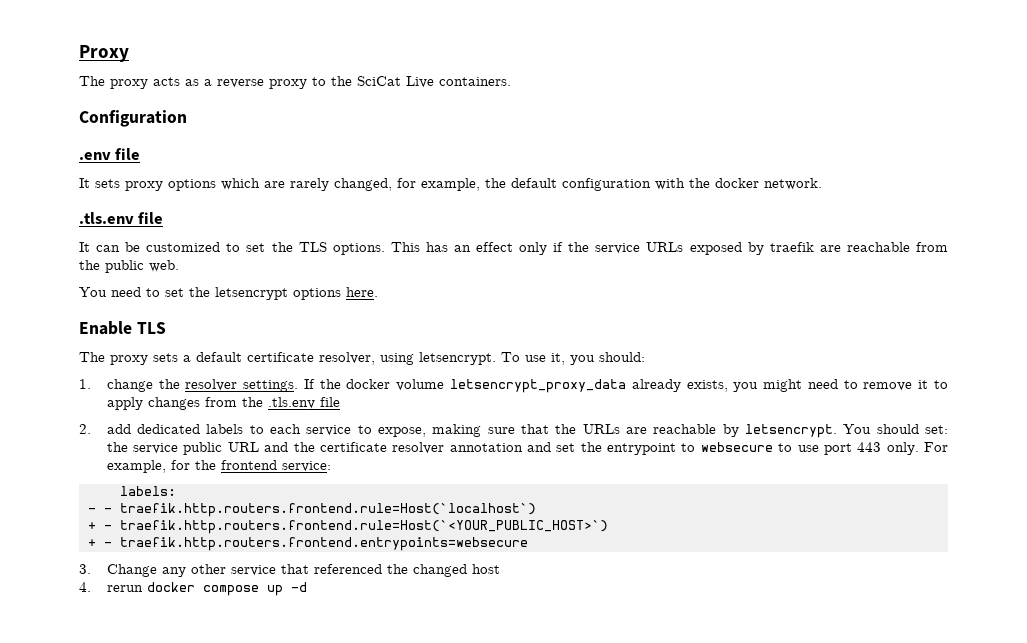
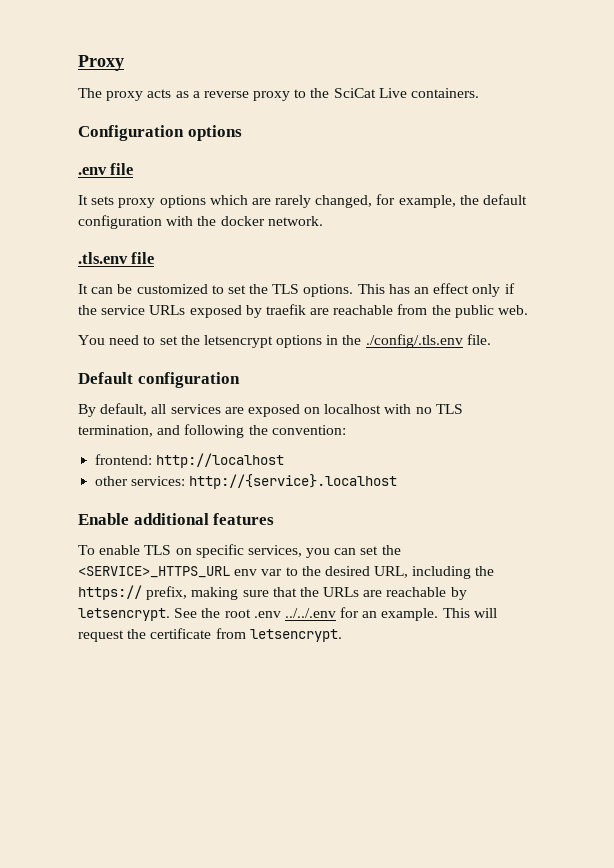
- Configuration
+ Configuration options
- You need to set the letsencrypt options here.
- Enable TLS
- The proxy sets a default certificate resolver, using letsencrypt. To use it, you should:
- 1. change the resolver settings. If the docker volume letsencrypt_proxy_data already exists, you might need to remove it to apply changes from the .tls.env file
- 2. add dedicated labels to each service to expose, making sure that the URLs are reachable by letsencrypt.
+ You need to set the letsencrypt options in the ./config/.tls.env file.
+ Default configuration
+ By default, all services are exposed on localhost with no TLS termination, and following the convention:
+ frontend: http://localhost
+ other services: http://{service}.localhost
+ Enable additional features
+ To enable TLS on specific services, you can set the <SERVICE>_HTTPS_URL env var to the desired URL, including the https:// prefix, making sure that the URLs are reachable by letsencrypt.
- You should set: the service public URL and the certificate resolver annotation and set the entrypoint to websecure to use port 443 only. For example, for the frontend service:
- labels:
- - - traefik.http.routers.frontend.rule=Host(`localhost`)
- + - traefik.http.routers.frontend.rule=Host(`<YOUR_PUBLIC_HOST>`)
- + - traefik.http.routers.frontend.entrypoints=websecure
- 3. Change any other service that referenced the changed host
- 4. rerun docker compose up -d
+ See the root .env ../../.env for an example. This will request the certificate from letsencrypt.

